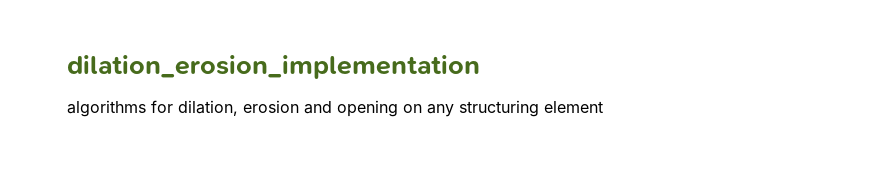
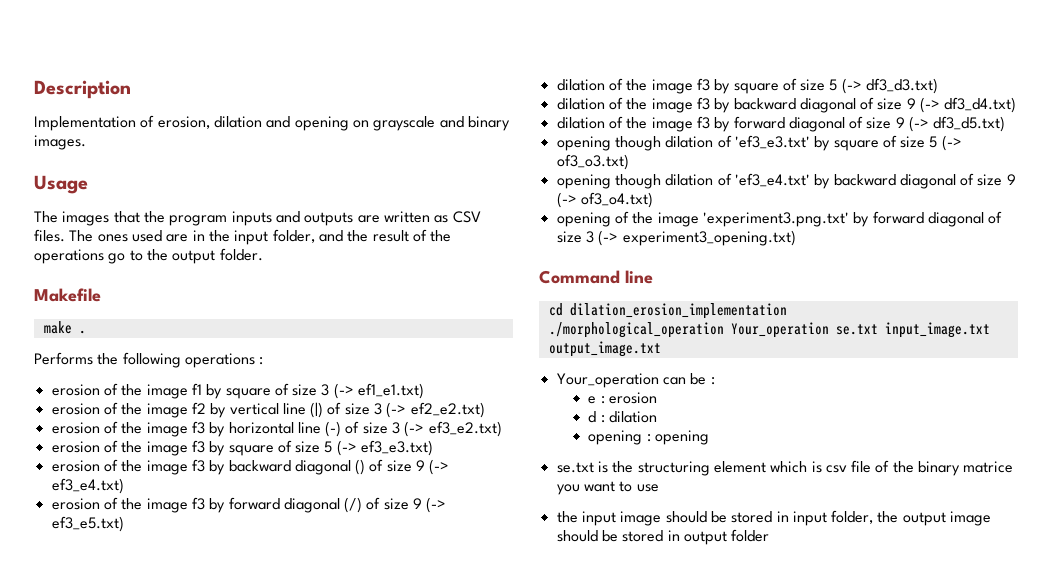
- dilation_erosion_implementation
- algorithms for dilation, erosion and opening on any structuring element
+ Description
+ Implementation of erosion, dilation and opening on grayscale and binary images.
+ Usage
+ The images that the program inputs and outputs are written as CSV files. The ones used are in the input folder, and the result of the operations go to the output folder.
+ Makefile
+ make .
+ Performs the following operations :
+ erosion of the image f1 by square of size 3 (-> ef1_e1.txt)
+ erosion of the image f2 by vertical line (|) of size 3 (-> ef2_e2.txt)
+ erosion of the image f3 by horizontal line (-) of size 3 (-> ef3_e2.txt)
+ erosion of the image f3 by square of size 5 (-> ef3_e3.txt)
+ erosion of the image f3 by backward diagonal () of size 9 (-> ef3_e4.txt)
+ erosion of the image f3 by forward diagonal (/) of size 9 (-> ef3_e5.txt)
+ dilation of the image f3 by square of size 5 (-> df3_d3.txt)
+ dilation of the image f3 by backward diagonal of size 9 (-> df3_d4.txt)
+ dilation of the image f3 by forward diagonal of size 9 (-> df3_d5.txt)
+ opening though dilation of 'ef3_e3.txt' by square of size 5 (-> of3_o3.txt)
+ opening though dilation of 'ef3_e4.txt' by backward diagonal of size 9 (-> of3_o4.txt)
+ opening of the image 'experiment3.png.txt' by forward diagonal of size 3 (-> experiment3_opening.txt)
+ Command line
+ cd dilation_erosion_implementation
+ ./morphological_operation Your_operation se.txt input_image.txt output_image.txt
+ Your_operation can be :
+ e : erosion
+ d : dilation
+ opening : opening
+ se.txt is the structuring element which is csv file of the binary matrice you want to use
+ the input image should be stored in input folder, the output image should be stored in output folder

